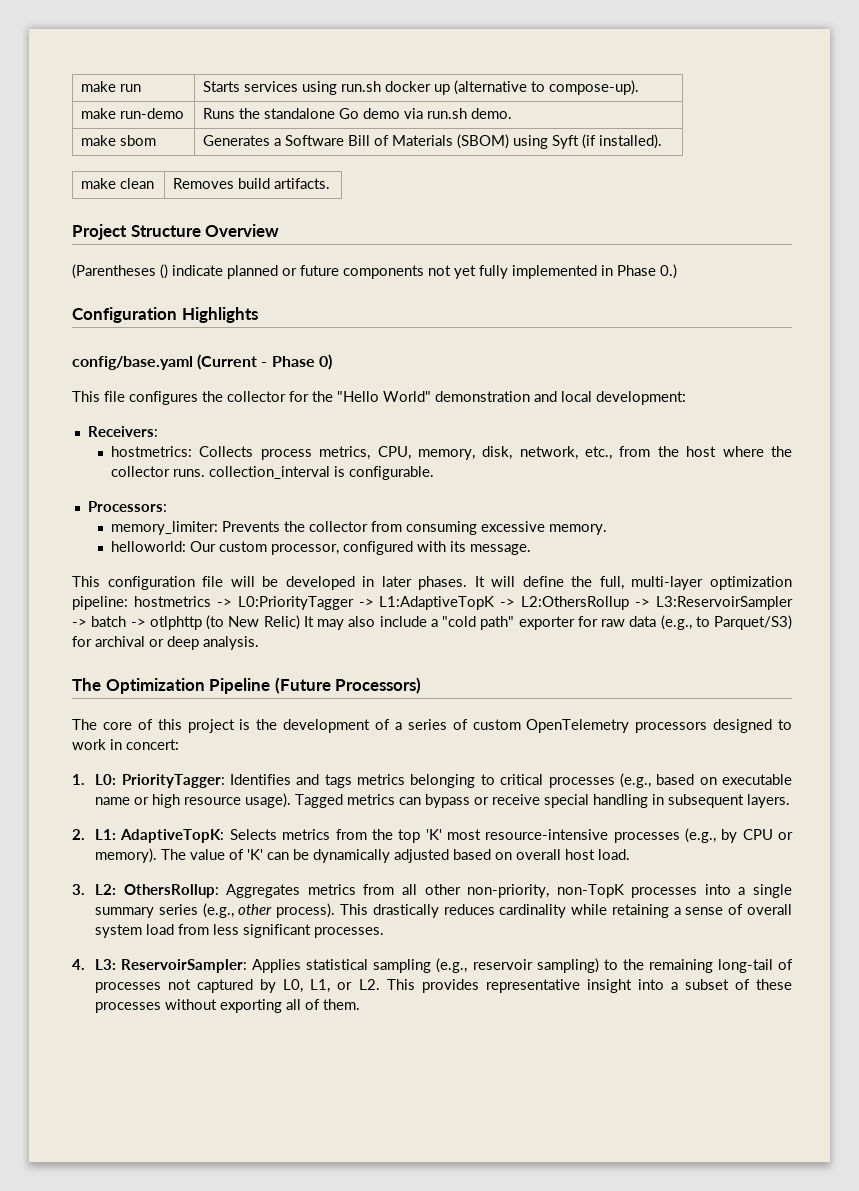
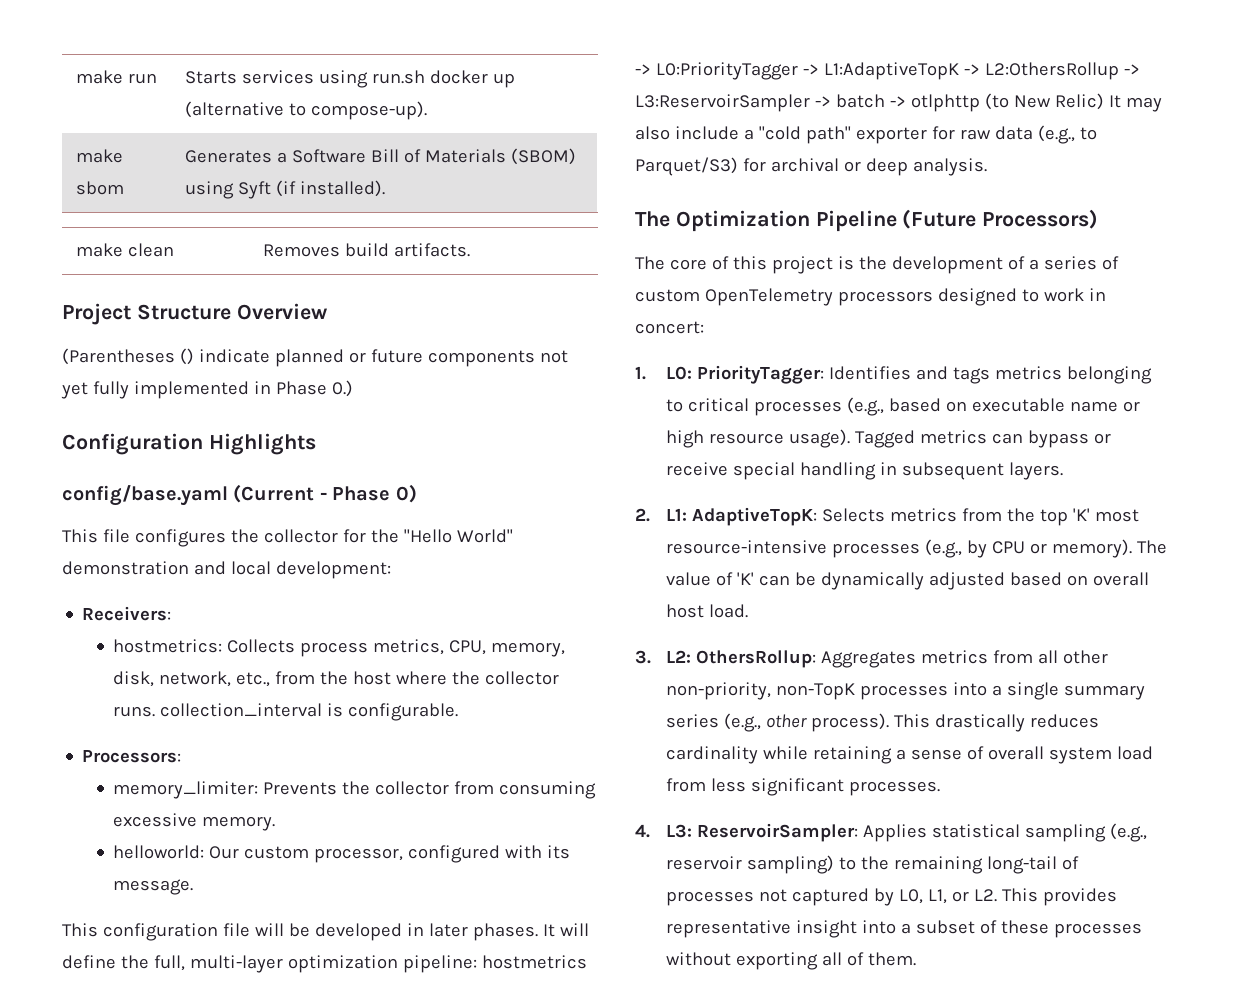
- make run-demo | Runs the standalone Go demo via run.sh demo.

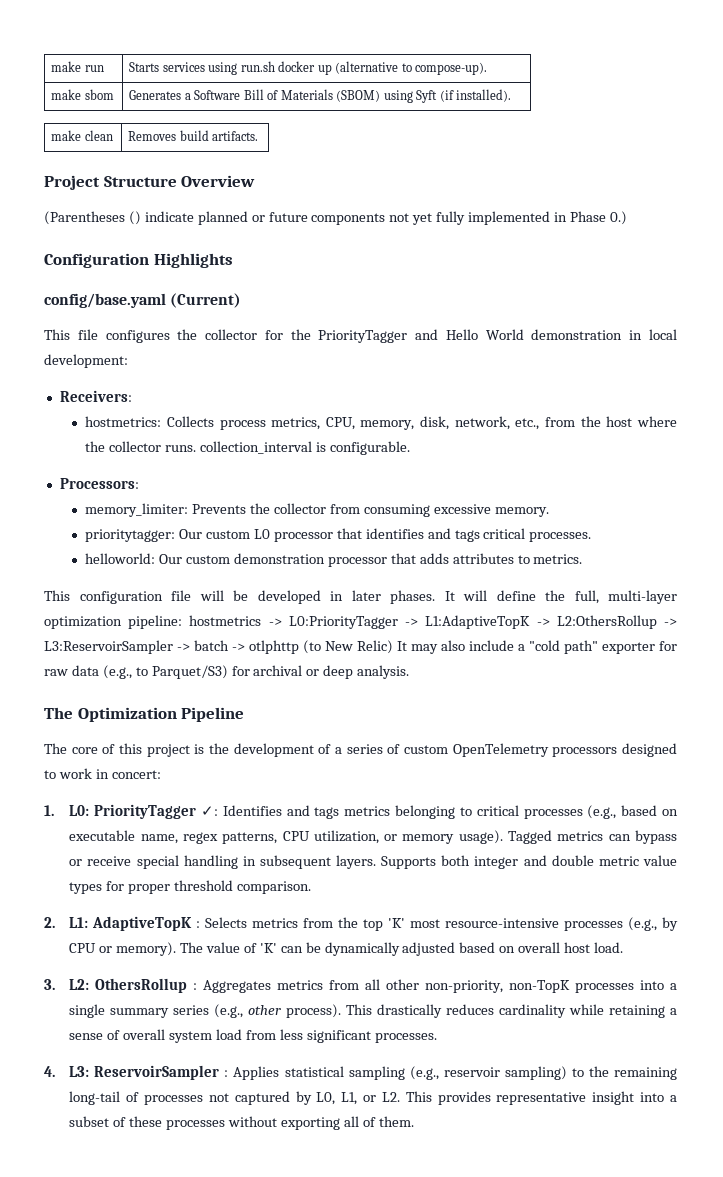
- config/base.yaml (Current - Phase 0)
+ config/base.yaml (Current)
- This file configures the collector for the "Hello World" demonstration and local development:
+ This file configures the collector for the PriorityTagger and Hello World demonstration in local development:
- helloworld: Our custom processor, configured with its message.
+ prioritytagger: Our custom L0 processor that identifies and tags critical processes.
+ helloworld: Our custom demonstration processor that adds attributes to metrics.
- The Optimization Pipeline (Future Processors)
+ The Optimization Pipeline
- 1. L0: PriorityTagger: Identifies and tags metrics belonging to critical processes (e.g., based on executable name or high resource usage).
+ 1. L0: PriorityTagger ✓: Identifies and tags metrics belonging to critical processes (e.g., based on executable name, regex patterns, CPU utilization, or memory usage).
+ Supports both integer and double metric value types for proper threshold comparison.
- 2. L1: AdaptiveTopK: Selects metrics from the top 'K' most resource-intensive processes (e.g., by CPU or memory).
+ 2. L1: AdaptiveTopK : Selects metrics from the top 'K' most resource-intensive processes (e.g., by CPU or memory).
- 3. L2: OthersRollup: Aggregates metrics from all other non-priority, non-TopK processes into a single summary series (e.g., other process).
+ 3. L2: OthersRollup : Aggregates metrics from all other non-priority, non-TopK processes into a single summary series (e.g., other process).
- 4. L3: ReservoirSampler: Applies statistical sampling (e.g., reservoir sampling) to the remaining long-tail of processes not captured by L0, L1, or L2. This provides representative insight into a subset of these processes without exporting all of them.
+ 4. L3: ReservoirSampler : Applies statistical sampling (e.g., reservoir sampling) to the remaining long-tail of processes not captured by L0, L1, or L2. This provides representative insight into a subset of these processes without exporting all of them.

